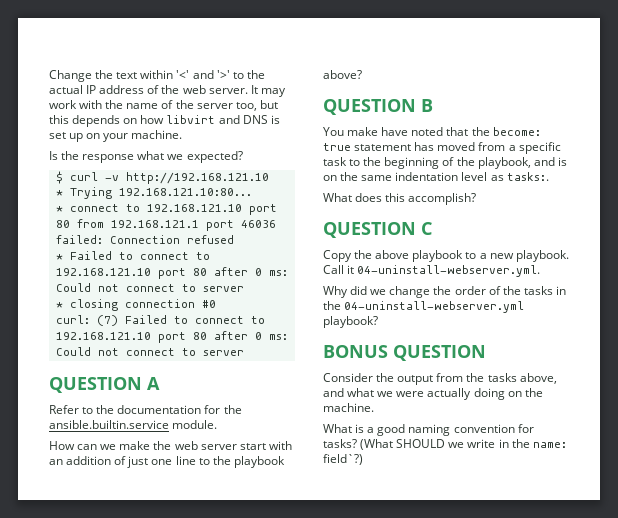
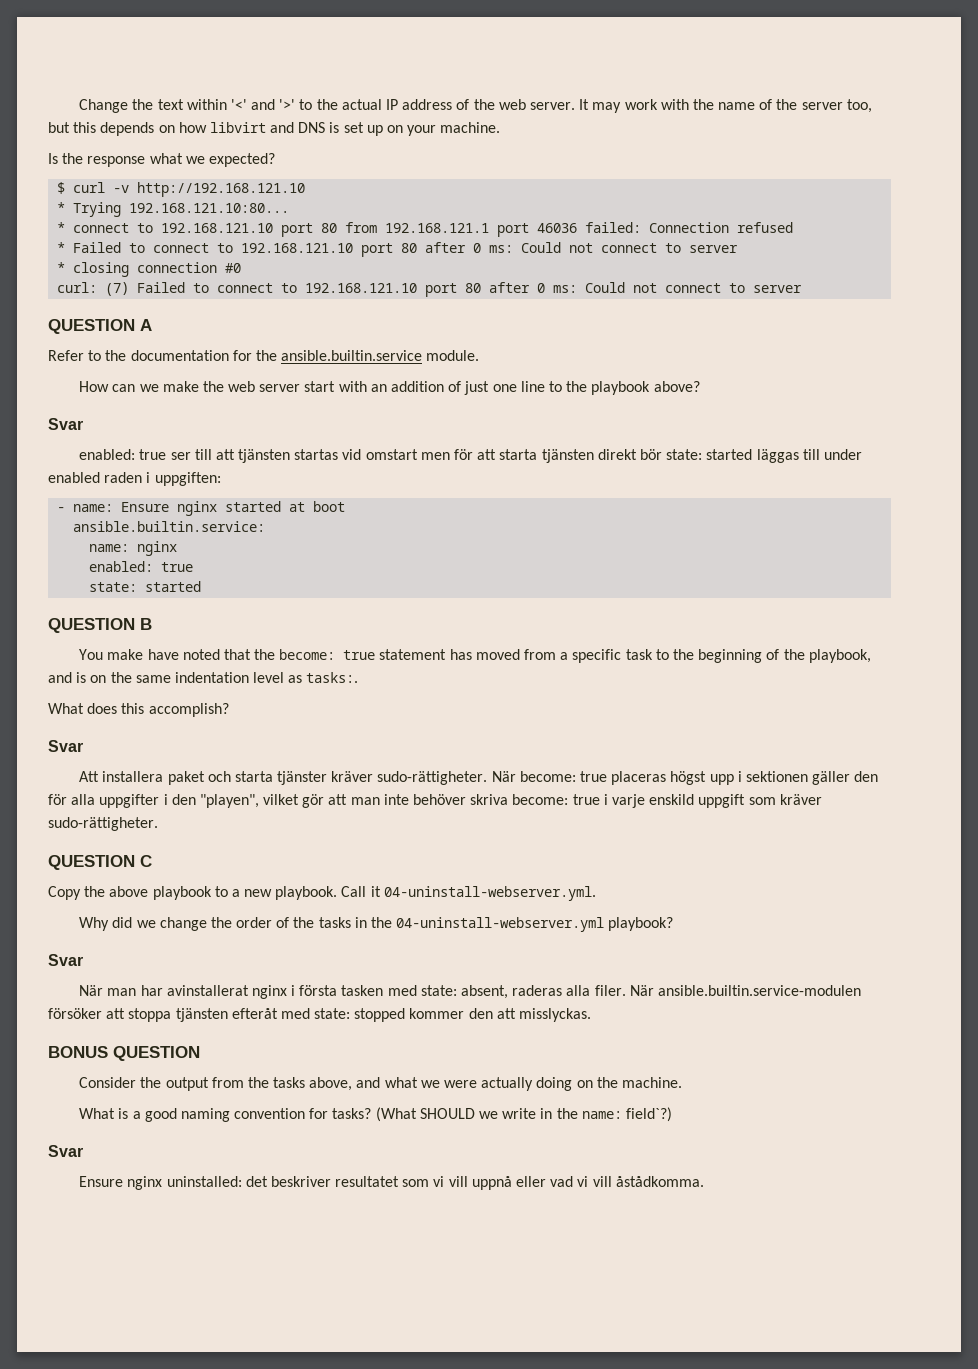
  How can we make the web server start with an addition of just one line to the playbook above?
+ Svar
+ enabled: true ser till att tjänsten startas vid omstart men för att starta tjänsten direkt bör state: started läggas till under enabled raden i uppgiften:
+ - name: Ensure nginx started at boot
+ ansible.builtin.service:
+ name: nginx
+ enabled: true
+ state: started
  What does this accomplish?
+ Svar
+ Att installera paket och starta tjänster kräver sudo-rättigheter. När become: true placeras högst upp i sektionen gäller den för alla uppgifter i den "playen", vilket gör att man inte behöver skriva become: true i varje enskild uppgift som kräver sudo-rättigheter.
  Why did we change the order of the tasks in the 04-uninstall-webserver.yml playbook?
+ Svar
+ När man har avinstallerat nginx i första tasken med state: absent, raderas alla filer. När ansible.builtin.service-modulen försöker att stoppa tjänsten efteråt med state: stopped kommer den att misslyckas.
  (What SHOULD we write in the name: field`?)
+ Svar
+ Ensure nginx uninstalled: det beskriver resultatet som vi vill uppnå eller vad vi vill åstådkomma.

